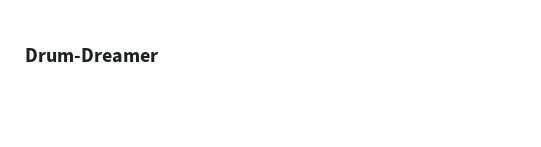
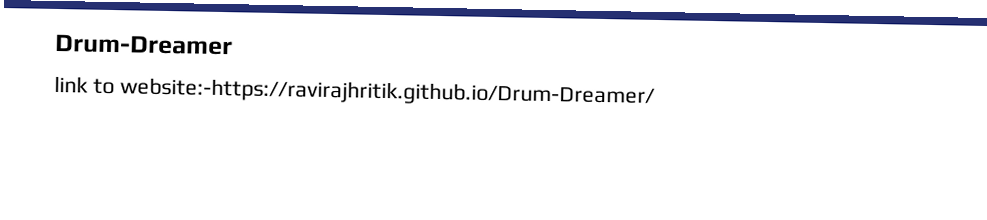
+ link to website:-https://ravirajhritik.github.io/Drum-Dreamer/

